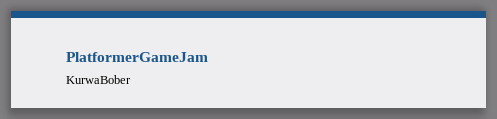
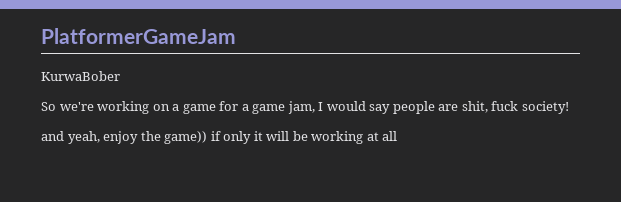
+ So we're working on a game for a game jam, I would say people are shit, fuck society!
+ and yeah, enjoy the game)) if only it will be working at all

